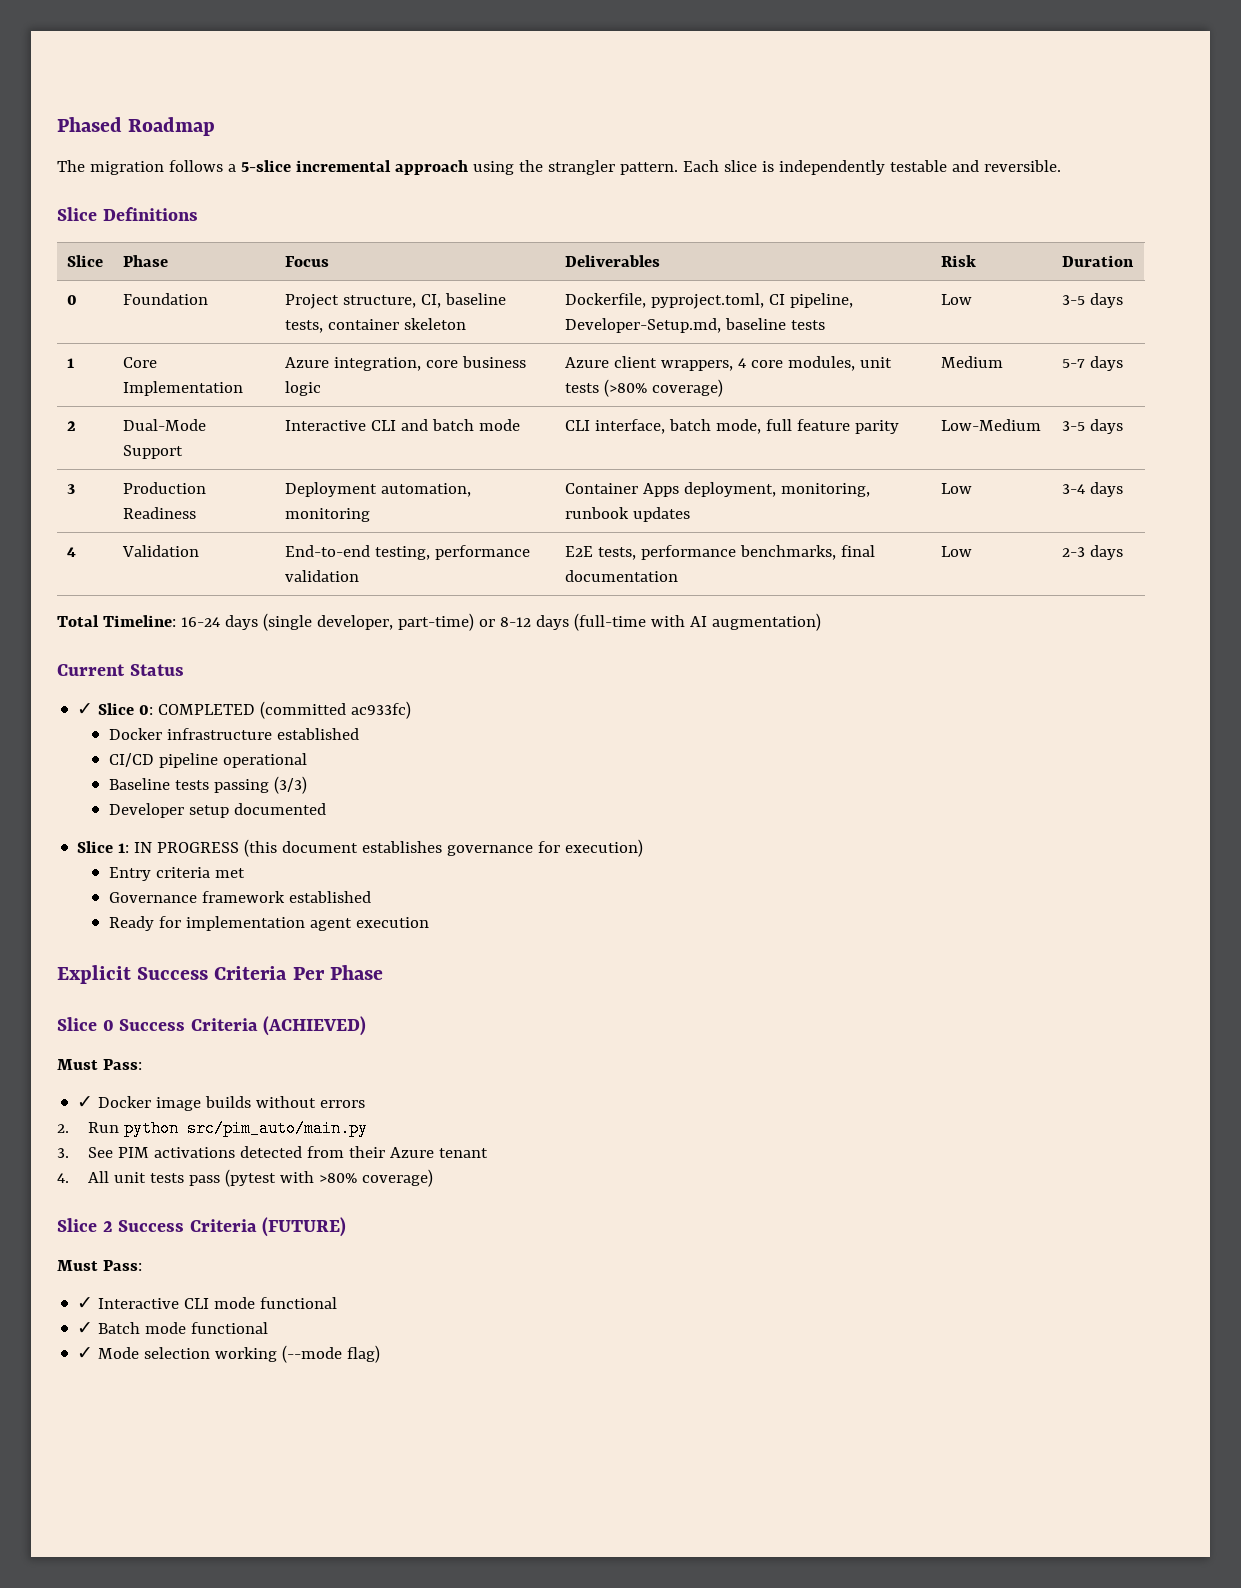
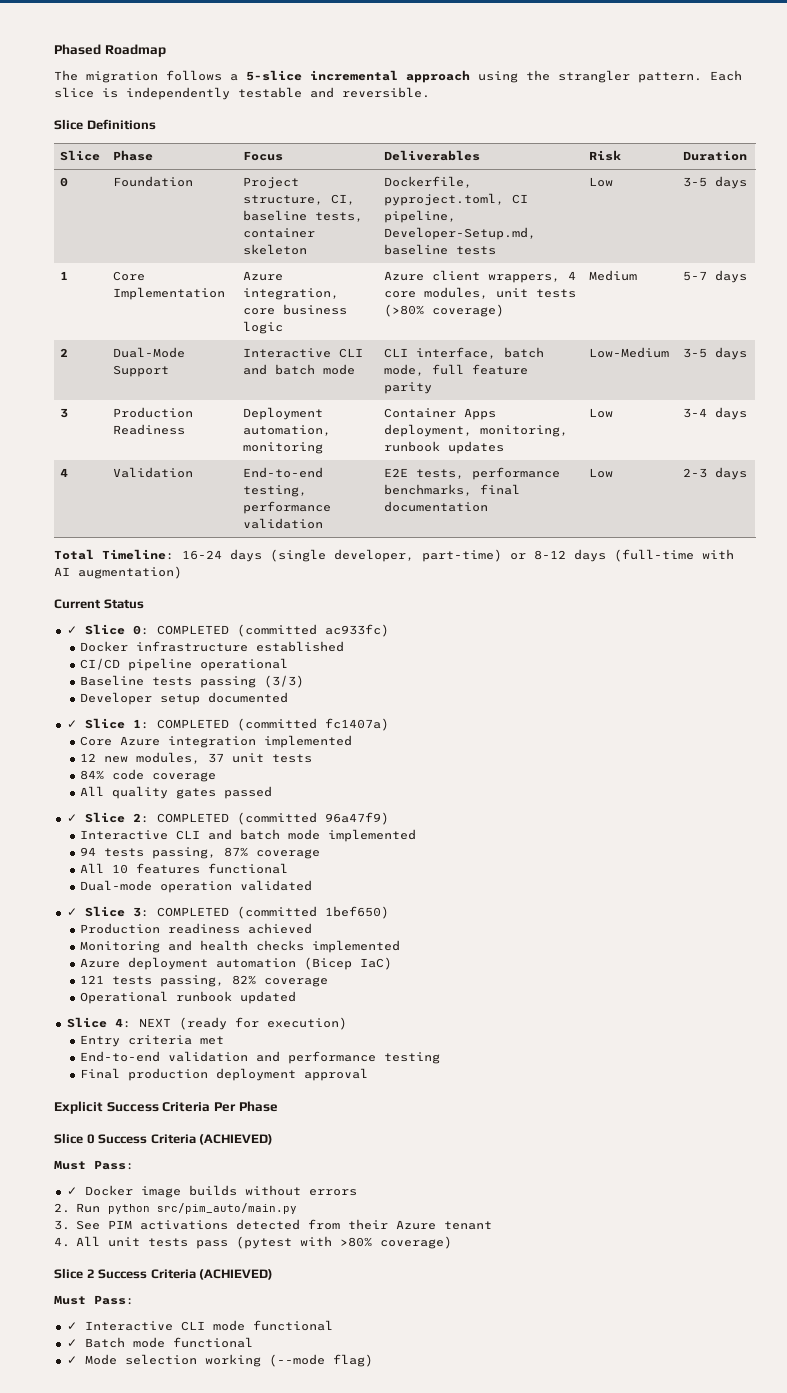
- Slice 1: IN PROGRESS (this document establishes governance for execution)
+ ✓ Slice 1: COMPLETED (committed fc1407a)
+ Core Azure integration implemented
+ 12 new modules, 37 unit tests
+ 84% code coverage
+ All quality gates passed
+ ✓ Slice 2: COMPLETED (committed 96a47f9)
+ Interactive CLI and batch mode implemented
+ 94 tests passing, 87% coverage
+ All 10 features functional
+ Dual-mode operation validated
+ ✓ Slice 3: COMPLETED (committed 1bef650)
+ Production readiness achieved
+ Monitoring and health checks implemented
+ Azure deployment automation (Bicep IaC)
+ 121 tests passing, 82% coverage
+ Operational runbook updated
+ Slice 4: NEXT (ready for execution)
- Governance framework established
- Ready for implementation agent execution
+ End-to-end validation and performance testing
+ Final production deployment approval
- Slice 2 Success Criteria (FUTURE)
+ Slice 2 Success Criteria (ACHIEVED)

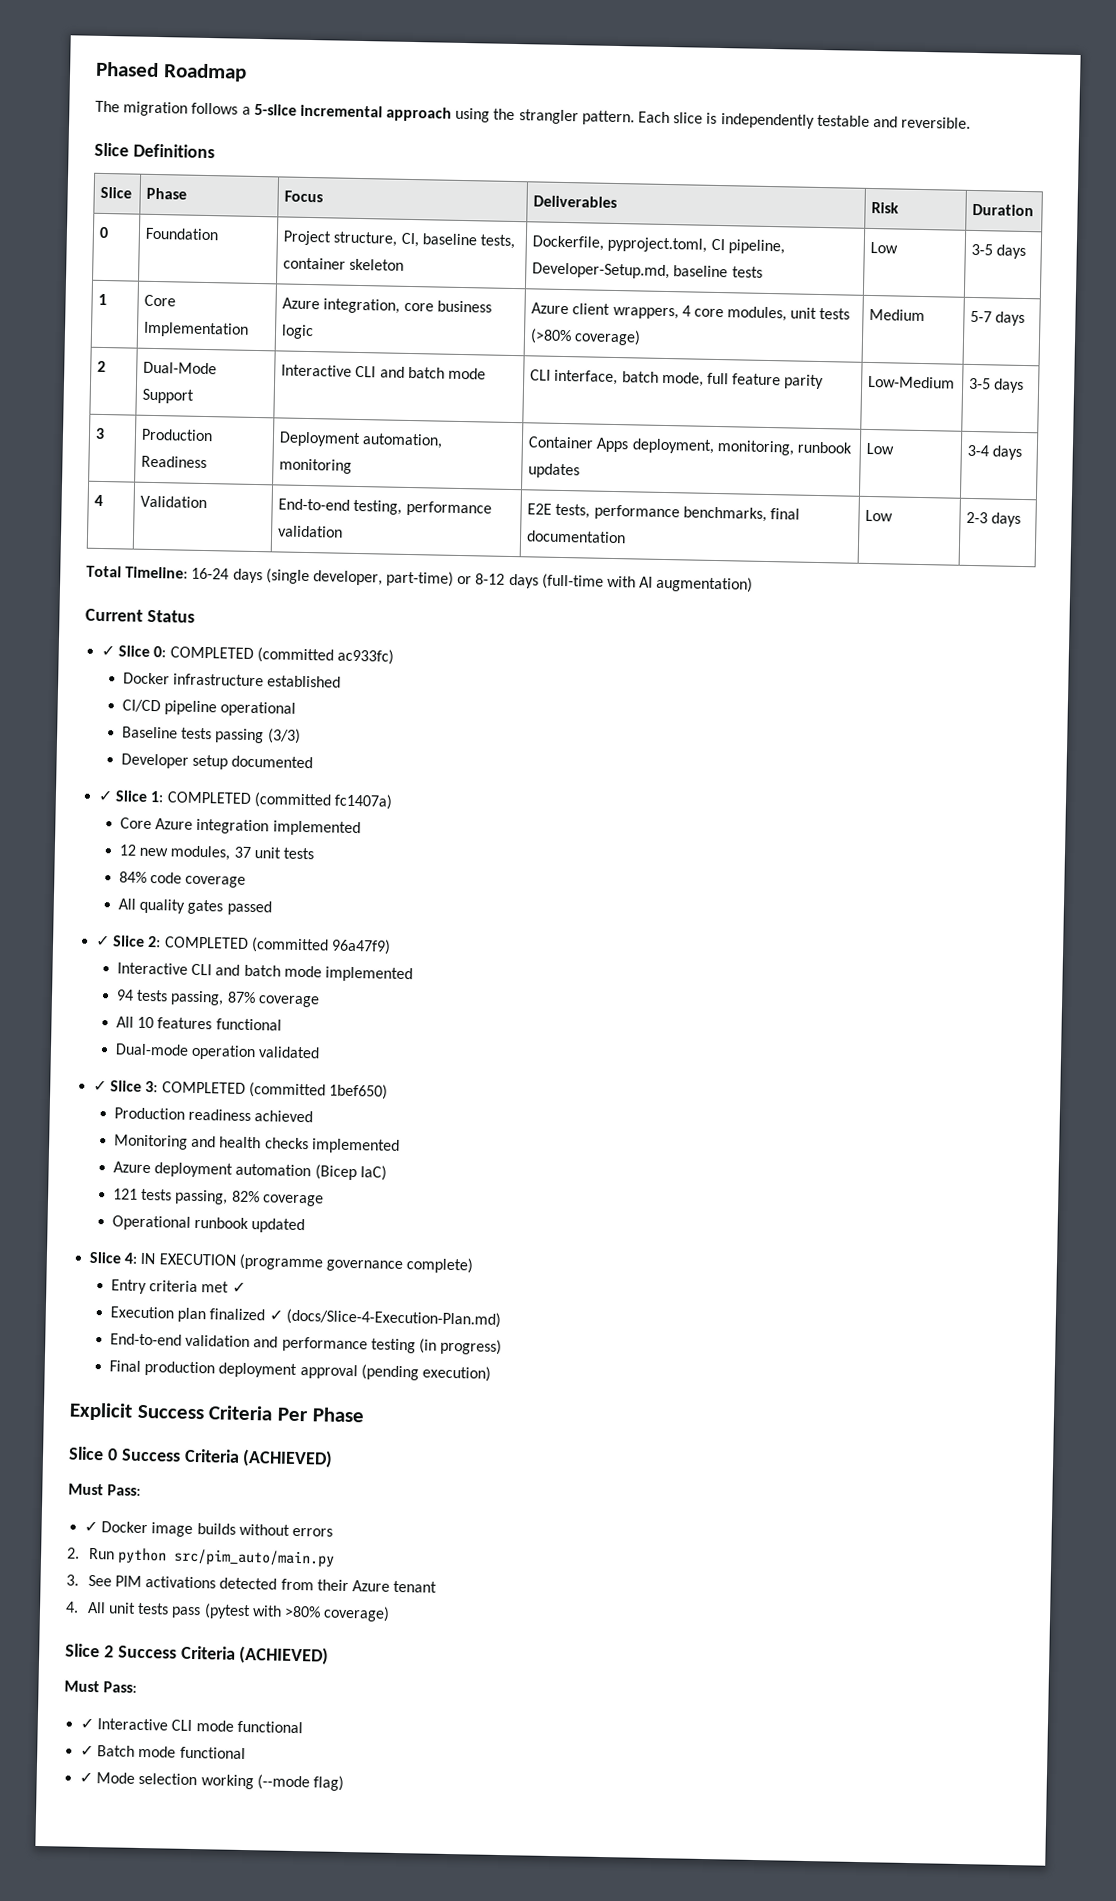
- Slice 4: NEXT (ready for execution)
- Entry criteria met
+ Slice 4: IN EXECUTION (programme governance complete)
+ Entry criteria met ✓
+ Execution plan finalized ✓ (docs/Slice-4-Execution-Plan.md)
- End-to-end validation and performance testing
+ End-to-end validation and performance testing (in progress)
- Final production deployment approval
+ Final production deployment approval (pending execution)

